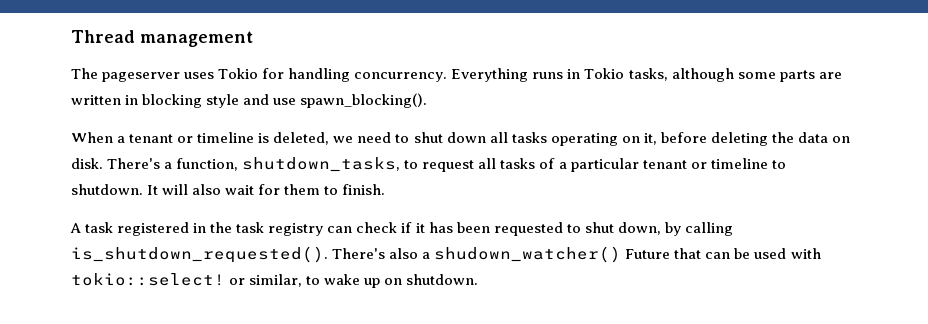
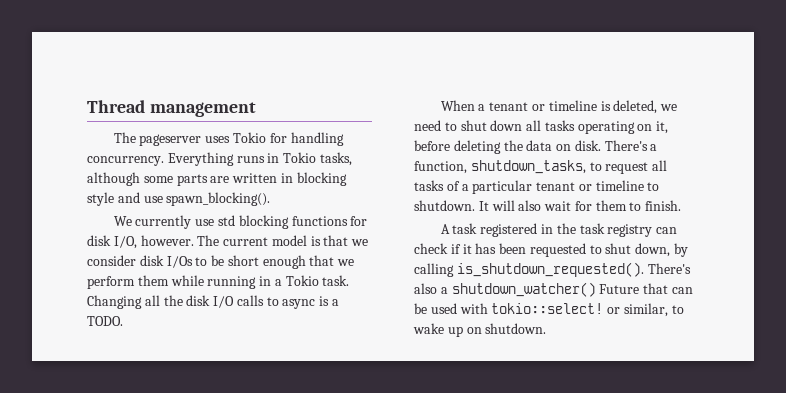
+ We currently use std blocking functions for disk I/O, however. The current model is that we consider disk I/Os to be short enough that we perform them while running in a Tokio task. Changing all the disk I/O calls to async is a TODO.
- There's also a shudown_watcher() Future that can be used with tokio::select! or similar, to wake up on shutdown.
+ There's also a shutdown_watcher() Future that can be used with tokio::select! or similar, to wake up on shutdown.

